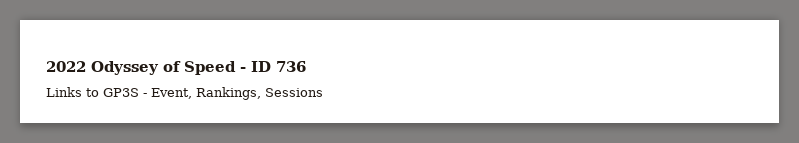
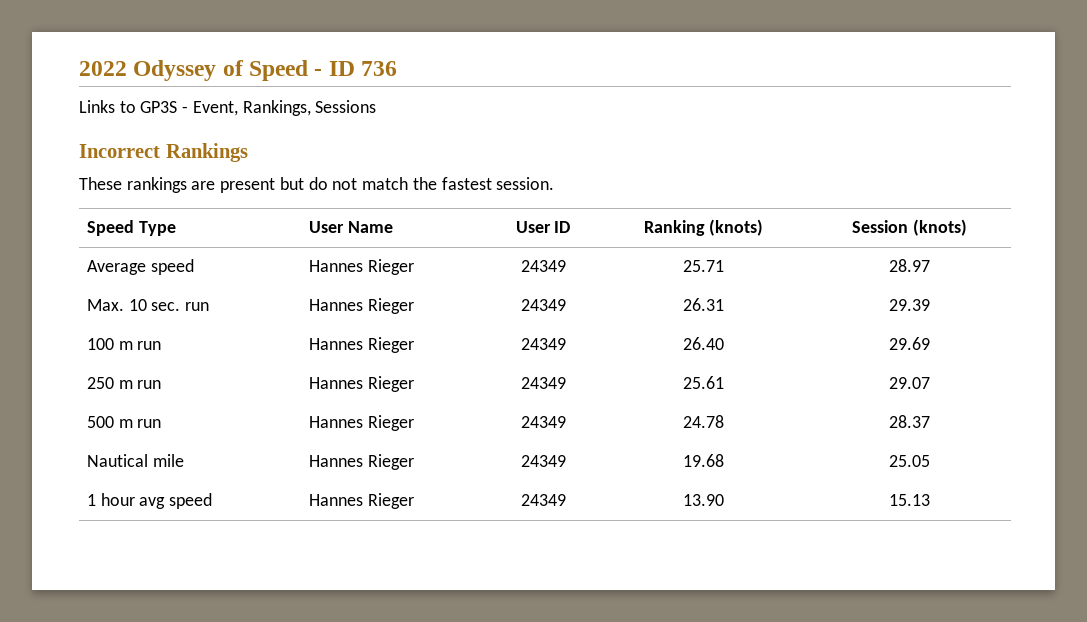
+ Incorrect Rankings
+ These rankings are present but do not match the fastest session.
+ Speed Type | User Name | User ID | Ranking (knots) | Session (knots)
+ Average speed | Hannes Rieger | 24349 | 25.71 | 28.97
+ Max. 10 sec. run | Hannes Rieger | 24349 | 26.31 | 29.39
+ 100 m run | Hannes Rieger | 24349 | 26.40 | 29.69
+ 250 m run | Hannes Rieger | 24349 | 25.61 | 29.07
+ 500 m run | Hannes Rieger | 24349 | 24.78 | 28.37
+ Nautical mile | Hannes Rieger | 24349 | 19.68 | 25.05
+ 1 hour avg speed | Hannes Rieger | 24349 | 13.90 | 15.13

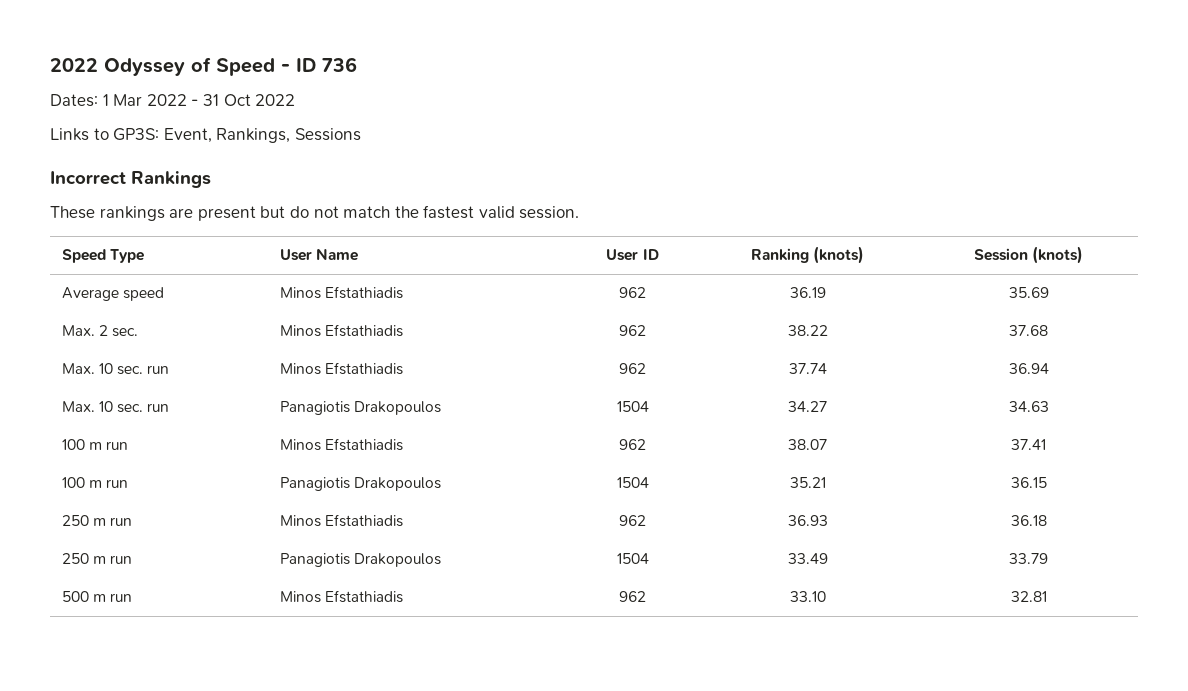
+ Dates: 1 Mar 2022 - 31 Oct 2022
- Links to GP3S - Event, Rankings, Sessions
+ Links to GP3S: Event, Rankings, Sessions
- These rankings are present but do not match the fastest session.
+ These rankings are present but do not match the fastest valid session.
- Average speed | Hannes Rieger | 24349 | 25.71 | 28.97
- Max. 10 sec. run | Hannes Rieger | 24349 | 26.31 | 29.39
- 100 m run | Hannes Rieger | 24349 | 26.40 | 29.69
- 250 m run | Hannes Rieger | 24349 | 25.61 | 29.07
- 500 m run | Hannes Rieger | 24349 | 24.78 | 28.37
- Nautical mile | Hannes Rieger | 24349 | 19.68 | 25.05
- 1 hour avg speed | Hannes Rieger | 24349 | 13.90 | 15.13
+ Average speed | Minos Efstathiadis | 962 | 36.19 | 35.69
+ Max. 2 sec. | Minos Efstathiadis | 962 | 38.22 | 37.68
+ Max. 10 sec. run | Minos Efstathiadis | 962 | 37.74 | 36.94
+ Max. 10 sec. run | Panagiotis Drakopoulos | 1504 | 34.27 | 34.63
+ 100 m run | Minos Efstathiadis | 962 | 38.07 | 37.41
+ 100 m run | Panagiotis Drakopoulos | 1504 | 35.21 | 36.15
+ 250 m run | Minos Efstathiadis | 962 | 36.93 | 36.18
+ 250 m run | Panagiotis Drakopoulos | 1504 | 33.49 | 33.79
+ 500 m run | Minos Efstathiadis | 962 | 33.10 | 32.81

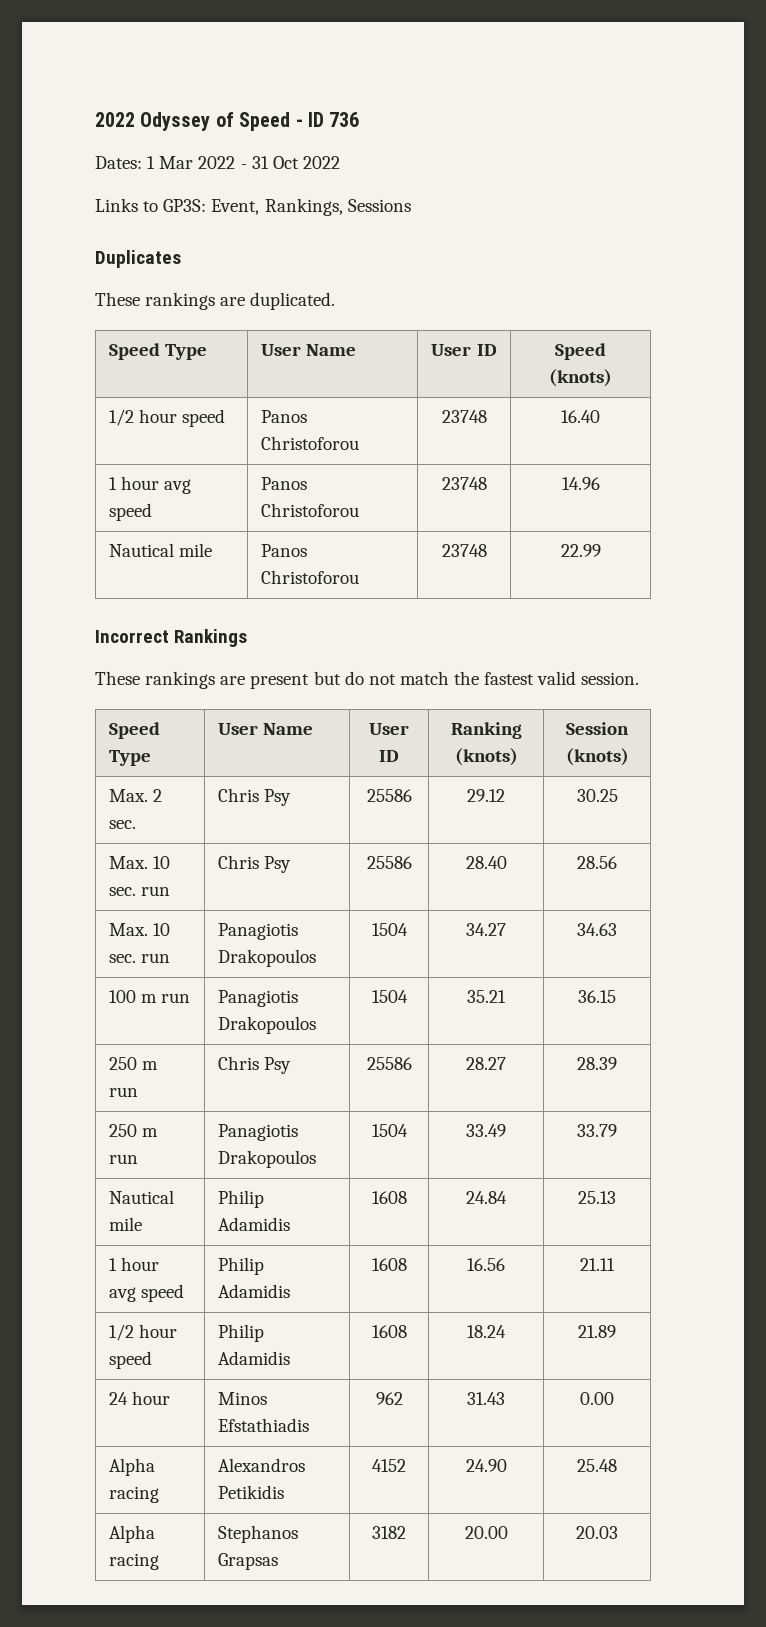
+ Duplicates
+ These rankings are duplicated.
+ Speed Type | User Name | User ID | Speed (knots)
+ 1/2 hour speed | Panos Christoforou | 23748 | 16.40
+ 1 hour avg speed | Panos Christoforou | 23748 | 14.96
+ Nautical mile | Panos Christoforou | 23748 | 22.99
- Average speed | Minos Efstathiadis | 962 | 36.19 | 35.69
- Max. 2 sec. | Minos Efstathiadis | 962 | 38.22 | 37.68
- Max. 10 sec. run | Minos Efstathiadis | 962 | 37.74 | 36.94
+ Max. 2 sec. | Chris Psy | 25586 | 29.12 | 30.25
+ Max. 10 sec. run | Chris Psy | 25586 | 28.40 | 28.56
- 100 m run | Minos Efstathiadis | 962 | 38.07 | 37.41
- 250 m run | Minos Efstathiadis | 962 | 36.93 | 36.18
+ 250 m run | Chris Psy | 25586 | 28.27 | 28.39
- 500 m run | Minos Efstathiadis | 962 | 33.10 | 32.81
+ Nautical mile | Philip Adamidis | 1608 | 24.84 | 25.13
+ 1 hour avg speed | Philip Adamidis | 1608 | 16.56 | 21.11
+ 1/2 hour speed | Philip Adamidis | 1608 | 18.24 | 21.89
+ 24 hour | Minos Efstathiadis | 962 | 31.43 | 0.00
+ Alpha racing | Alexandros Petikidis | 4152 | 24.90 | 25.48
+ Alpha racing | Stephanos Grapsas | 3182 | 20.00 | 20.03

